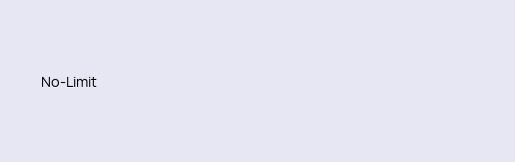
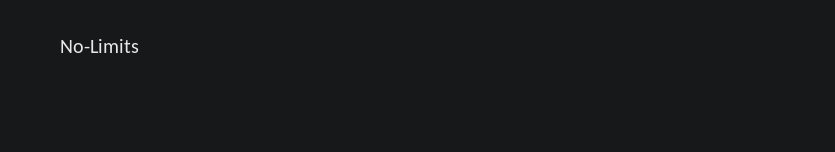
- No-Limit
+ No-Limits

